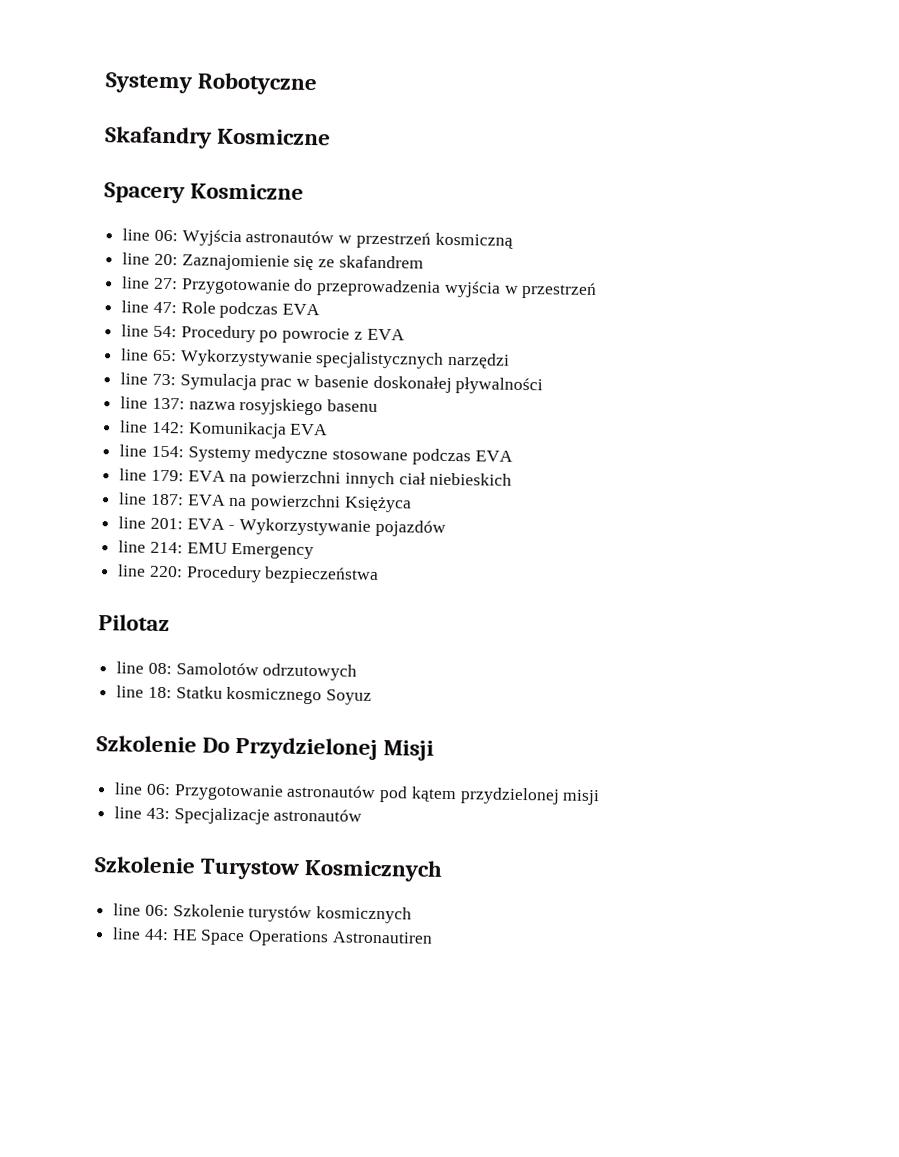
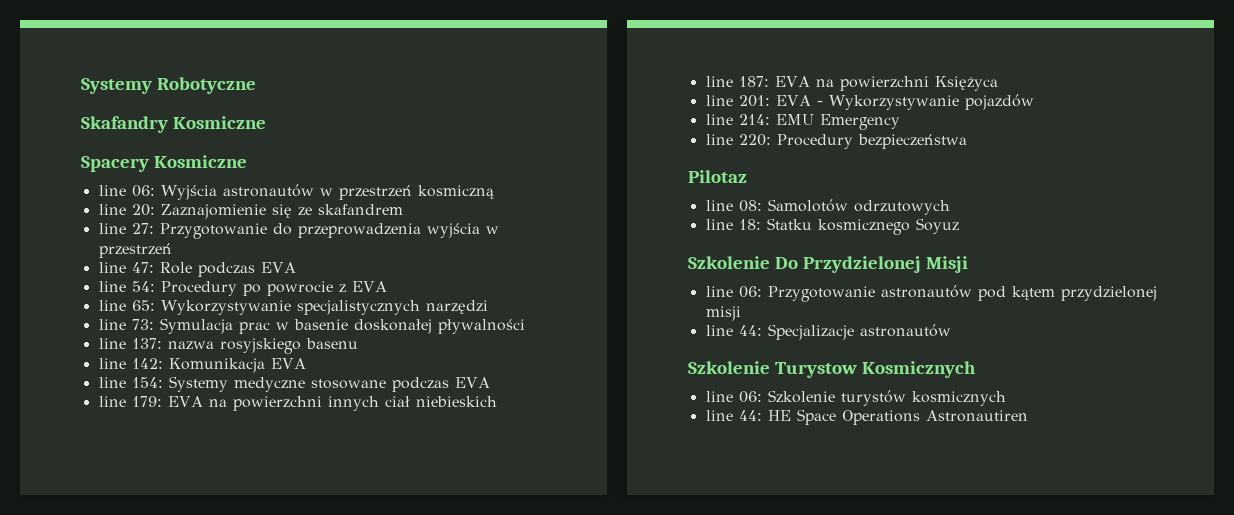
- line 43: Specjalizacje astronautów
+ line 44: Specjalizacje astronautów

